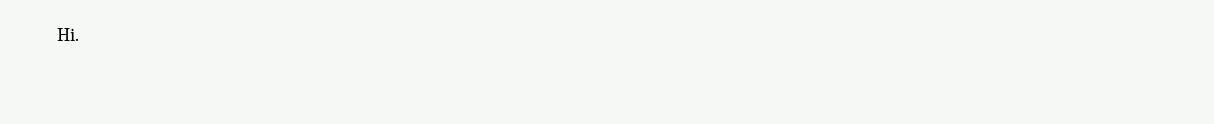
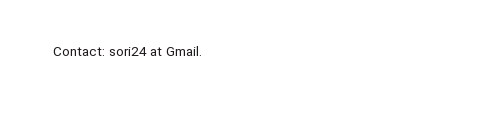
- Hi.
+ Contact: sori24 at Gmail.

